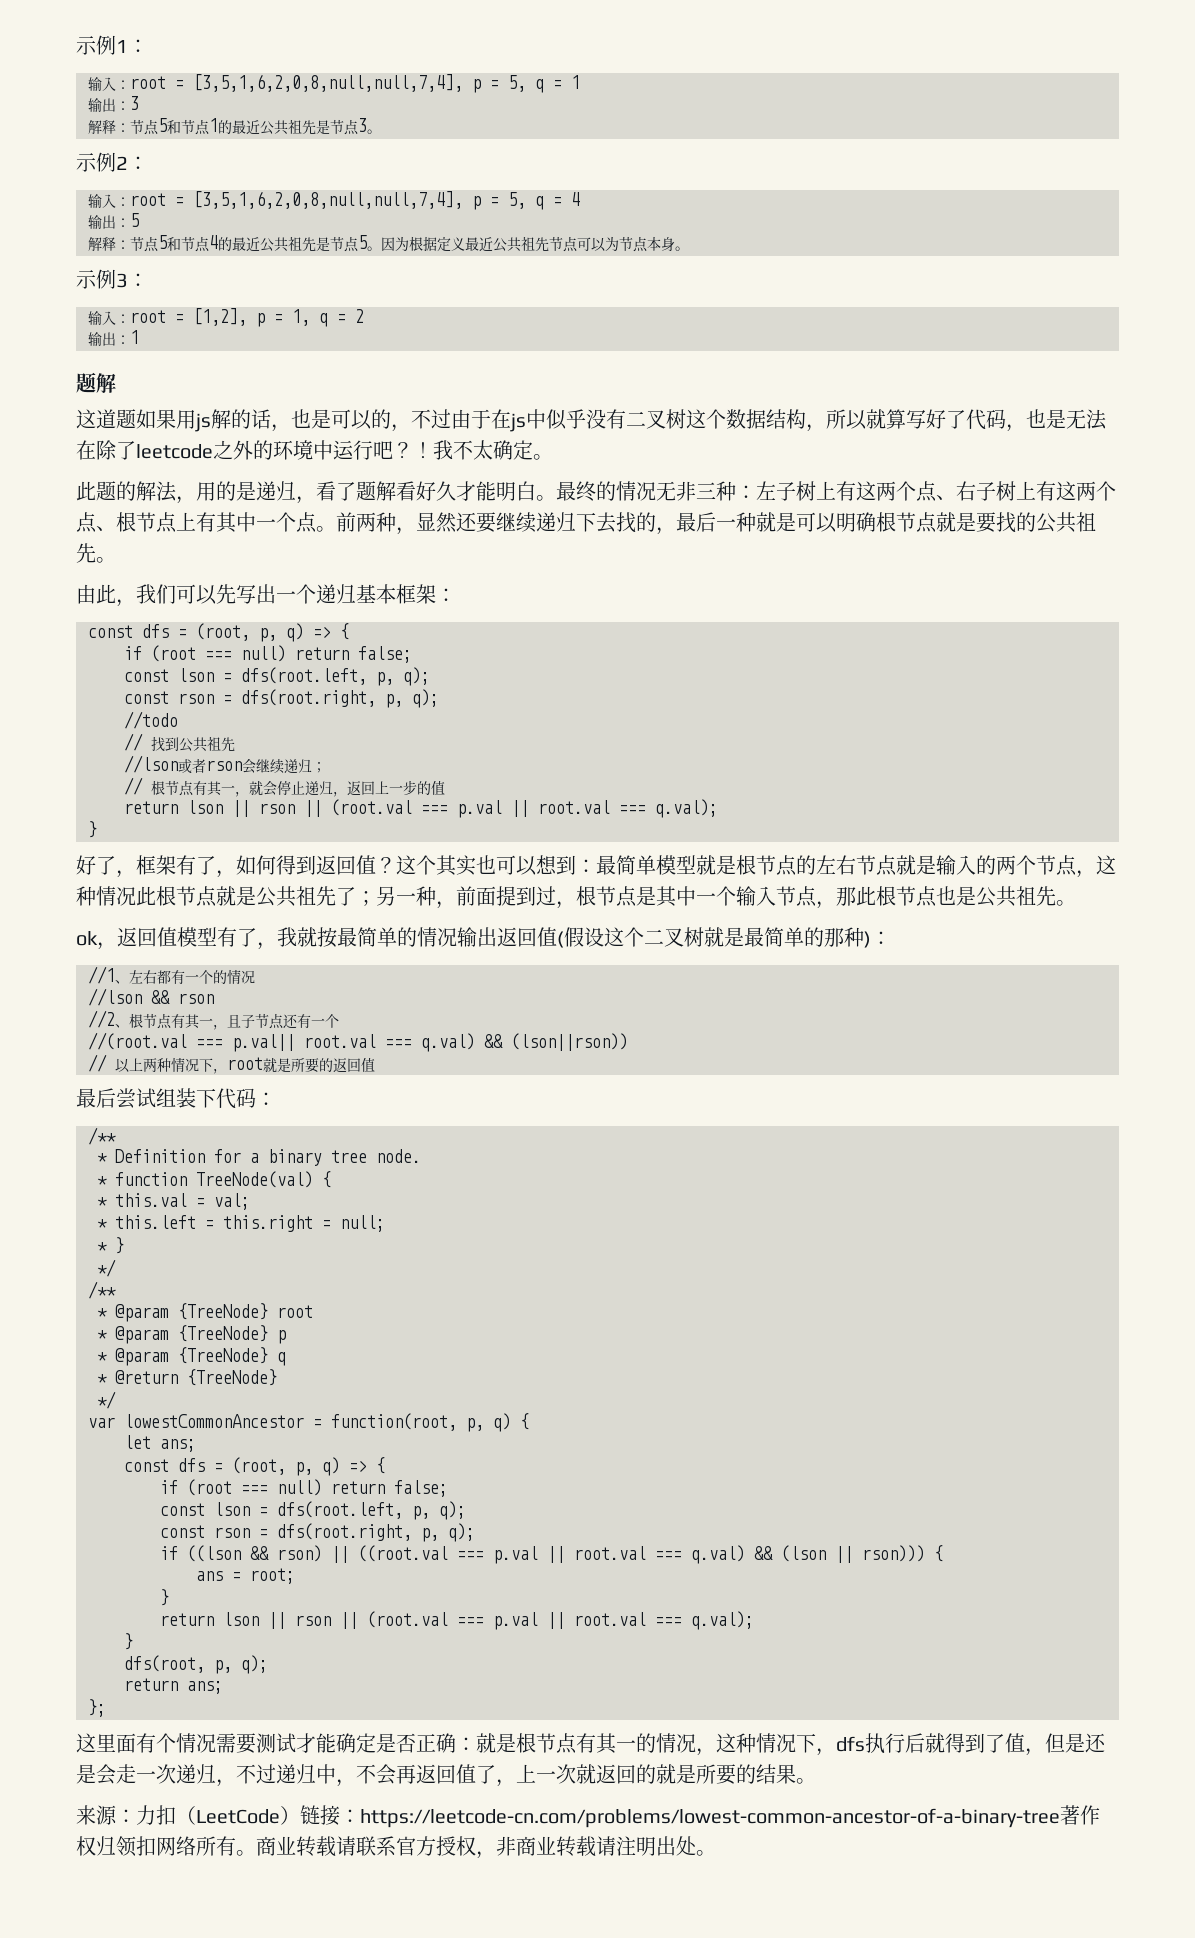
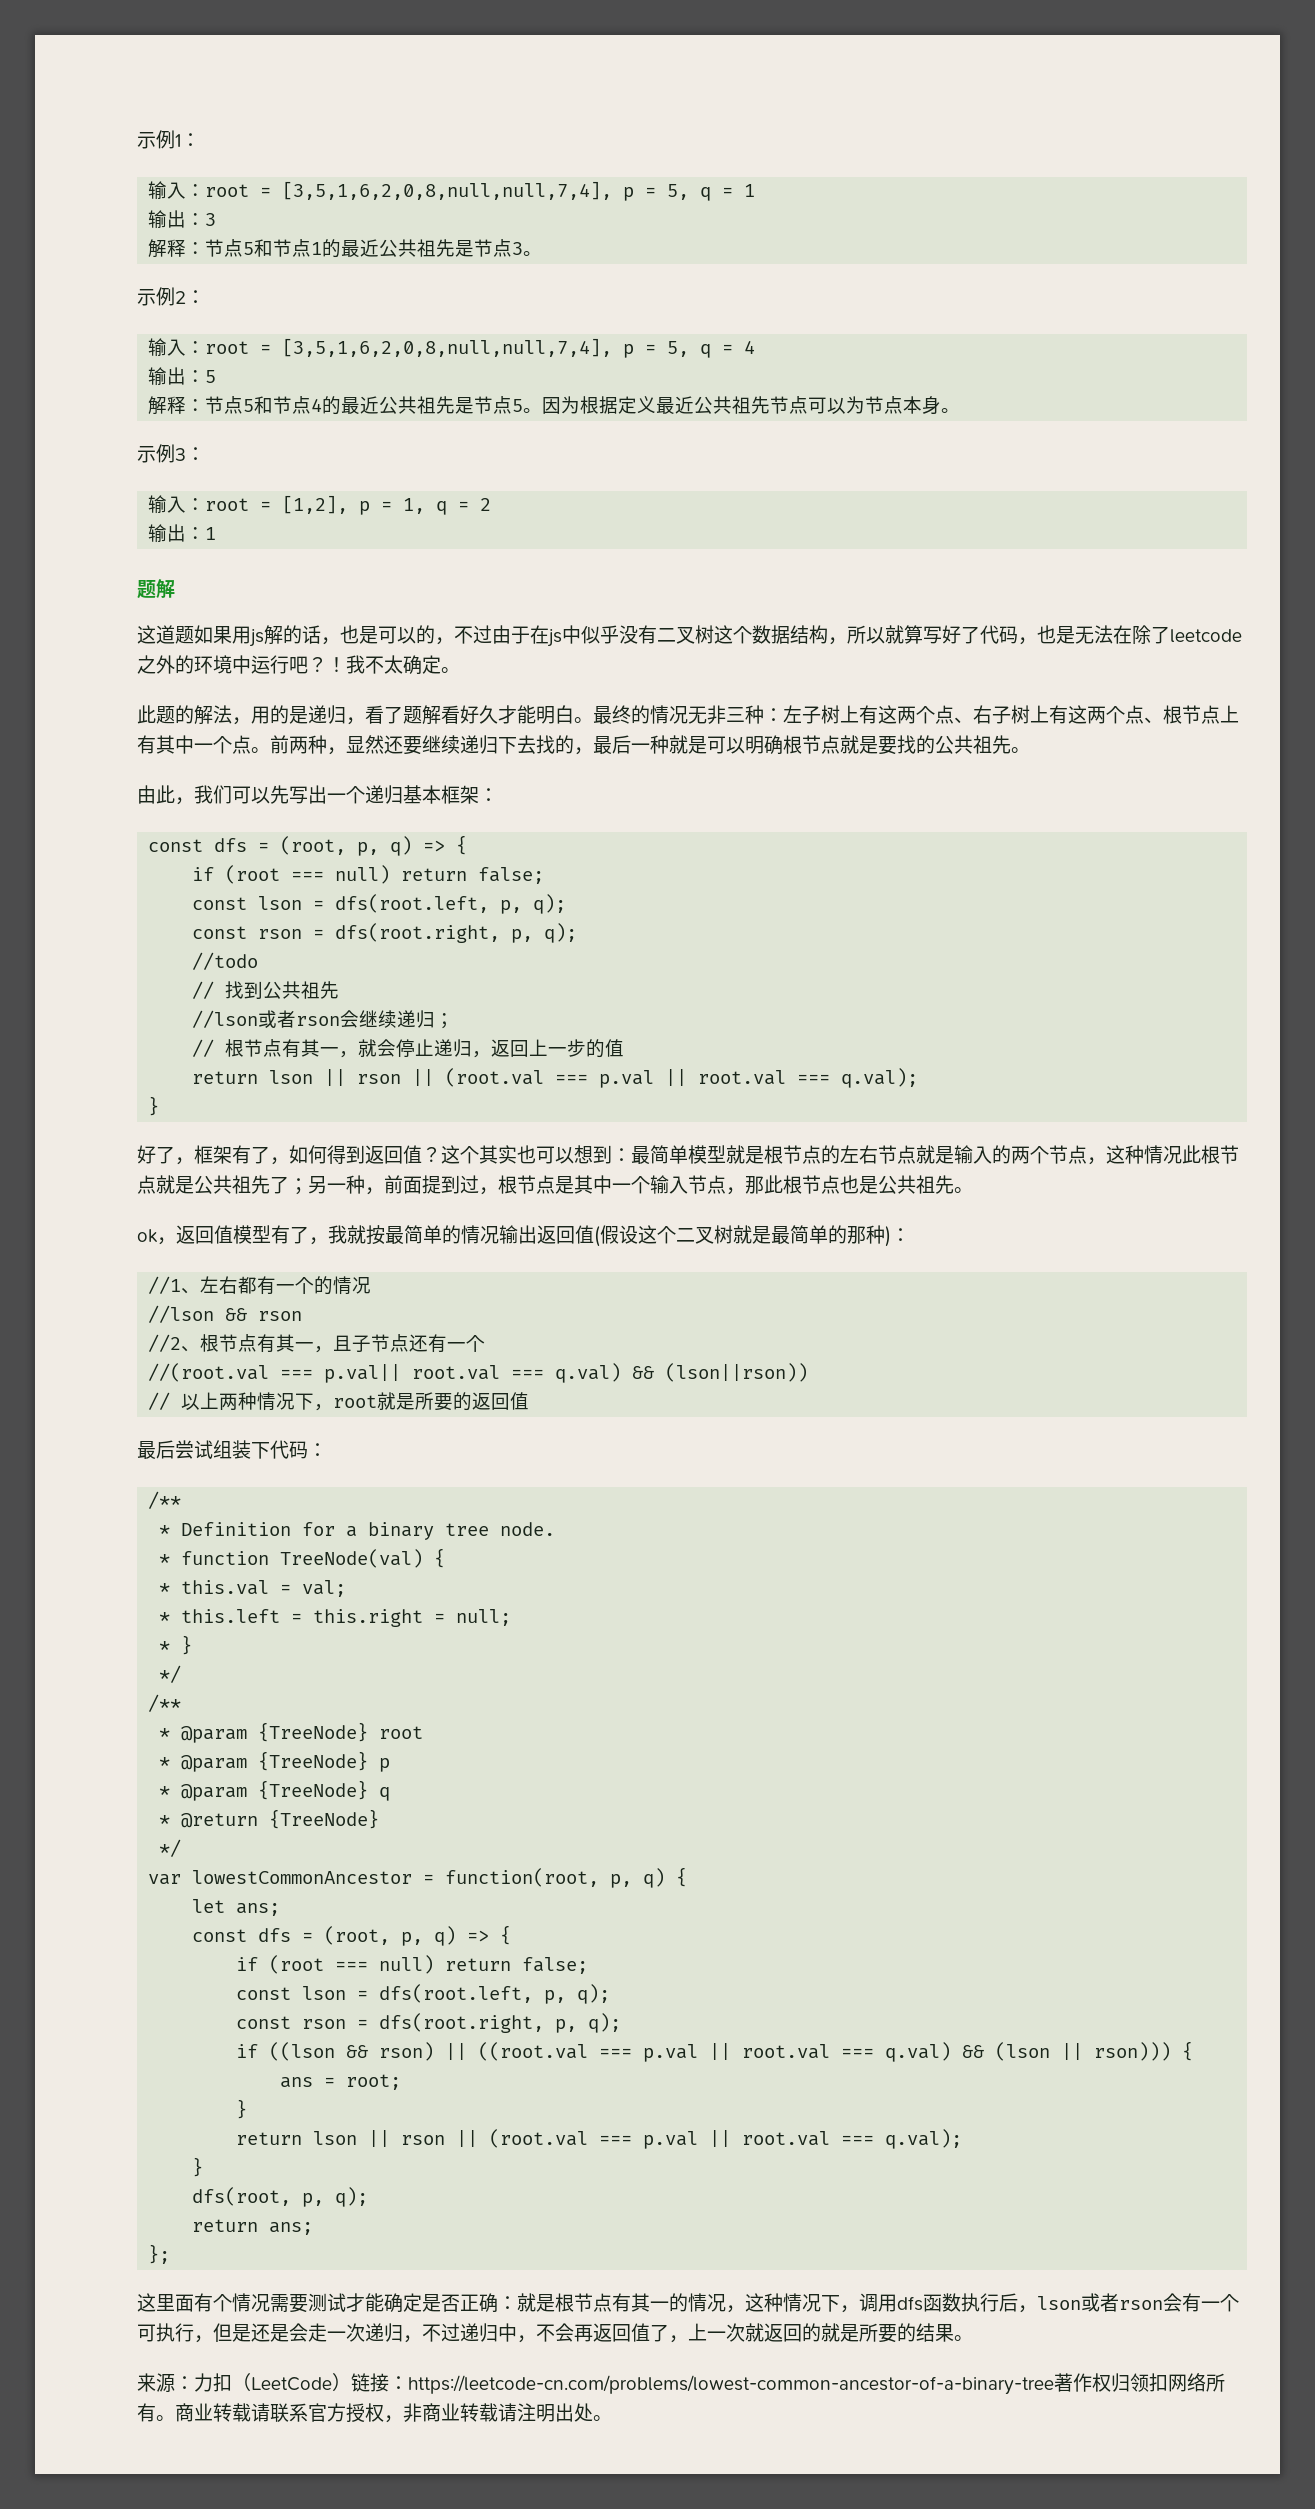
- 这里面有个情况需要测试才能确定是否正确：就是根节点有其一的情况，这种情况下，dfs执行后就得到了值，但是还是会走一次递归，不过递归中，不会再返回值了，上一次就返回的就是所要的结果。
+ 这里面有个情况需要测试才能确定是否正确：就是根节点有其一的情况，这种情况下，调用dfs函数执行后，lson或者rson会有一个可执行，但是还是会走一次递归，不过递归中，不会再返回值了，上一次就返回的就是所要的结果。

